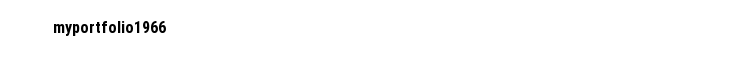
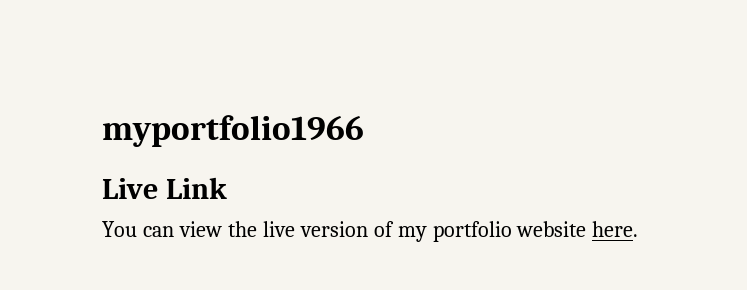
+ Live Link
+ You can view the live version of my portfolio website here.

